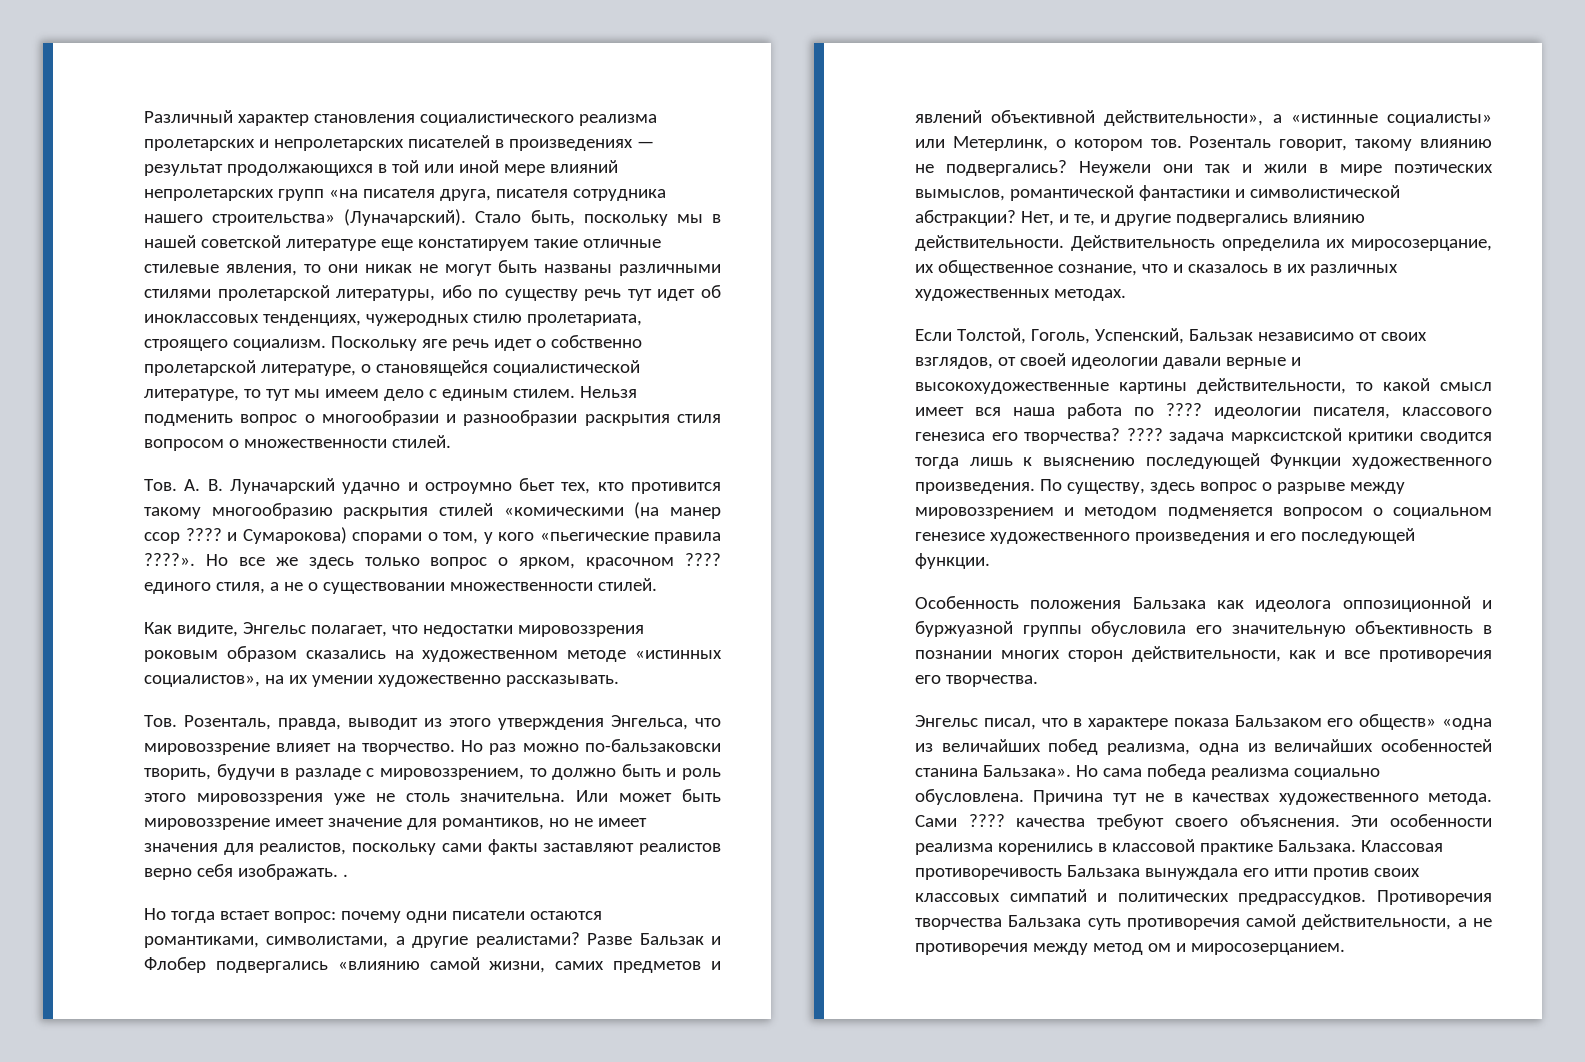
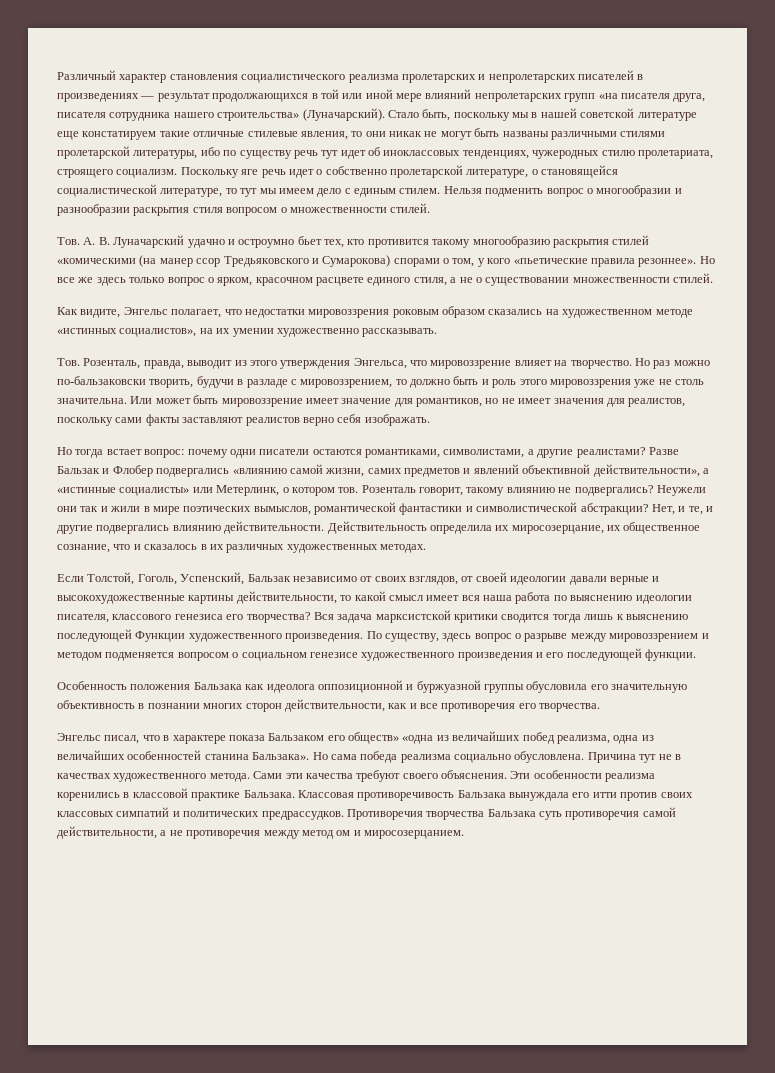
- Тов. А. В. Луначарский удачно и остроумно бьет тех, кто противится такому многообразию раскрытия стилей «комическими (на манер ссор ???? и Сумарокова) спорами о том, у кого «пьегические правила ????».
+ Тов. А. В. Луначарский удачно и остроумно бьет тех, кто противится такому многообразию раскрытия стилей «комическими (на манер ссор Тредьяковского и Сумарокова) спорами о том, у кого «пьетические правила резоннее».
- Но все же здесь только вопрос о ярком, красочном ???? единого стиля, а не о существовании множественности стилей.
+ Но все же здесь только вопрос о ярком, красочном расцвете единого стиля, а не о существовании множественности стилей.
- Или может быть мировоззрение имеет значение для романтиков, но не имеет значения для реалистов, поскольку сами факты заставляют реалистов верно себя изображать. .
+ Или может быть мировоззрение имеет значение для романтиков, но не имеет значения для реалистов, поскольку сами факты заставляют реалистов верно себя изображать.
- Если Толстой, Гоголь, Успенский, Бальзак независимо от своих взглядов, от своей идеологии давали верные и высокохудожественные картины действительности, то какой смысл имеет вся наша работа по ???? идеологии писателя, классового генезиса его творчества?
+ Если Толстой, Гоголь, Успенский, Бальзак независимо от своих взглядов, от своей идеологии давали верные и высокохудожественные картины действительности, то какой смысл имеет вся наша работа по выяснению идеологии писателя, классового генезиса его творчества?
- ???? задача марксистской критики сводится тогда лишь к выяснению последующей Функции художественного произведения.
+ Вся задача марксистской критики сводится тогда лишь к выяснению последующей Функции художественного произведения.
- Сами ???? качества требуют своего объяснения.
+ Сами эти качества требуют своего объяснения.

